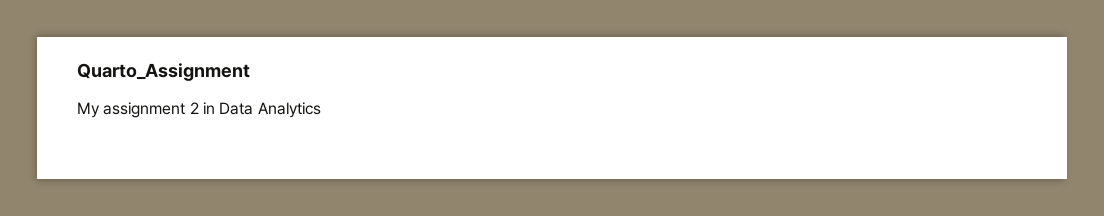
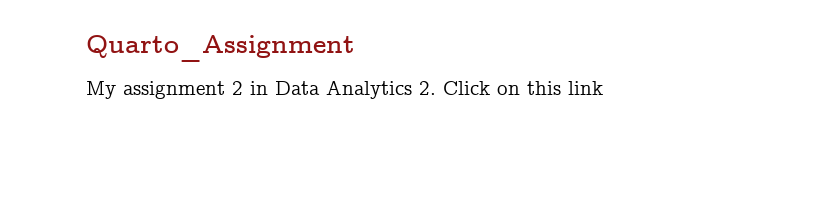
- My assignment 2 in Data Analytics
+ My assignment 2 in Data Analytics 2. Click on this link

